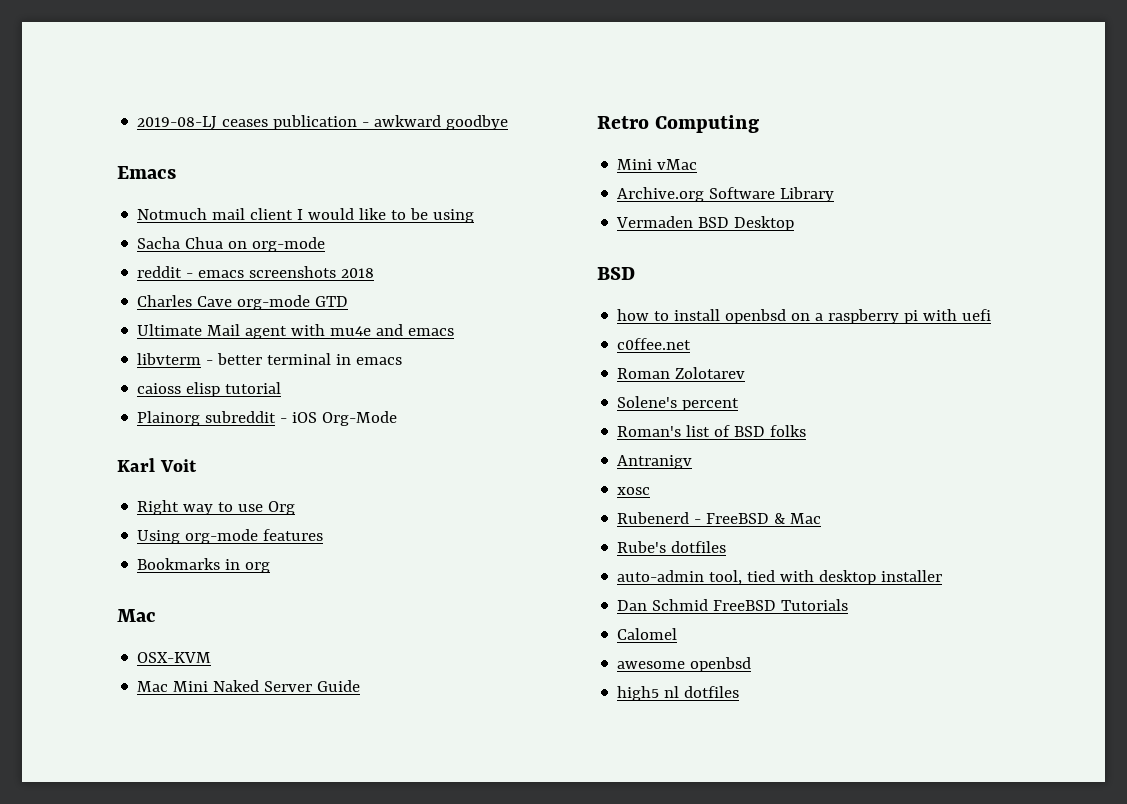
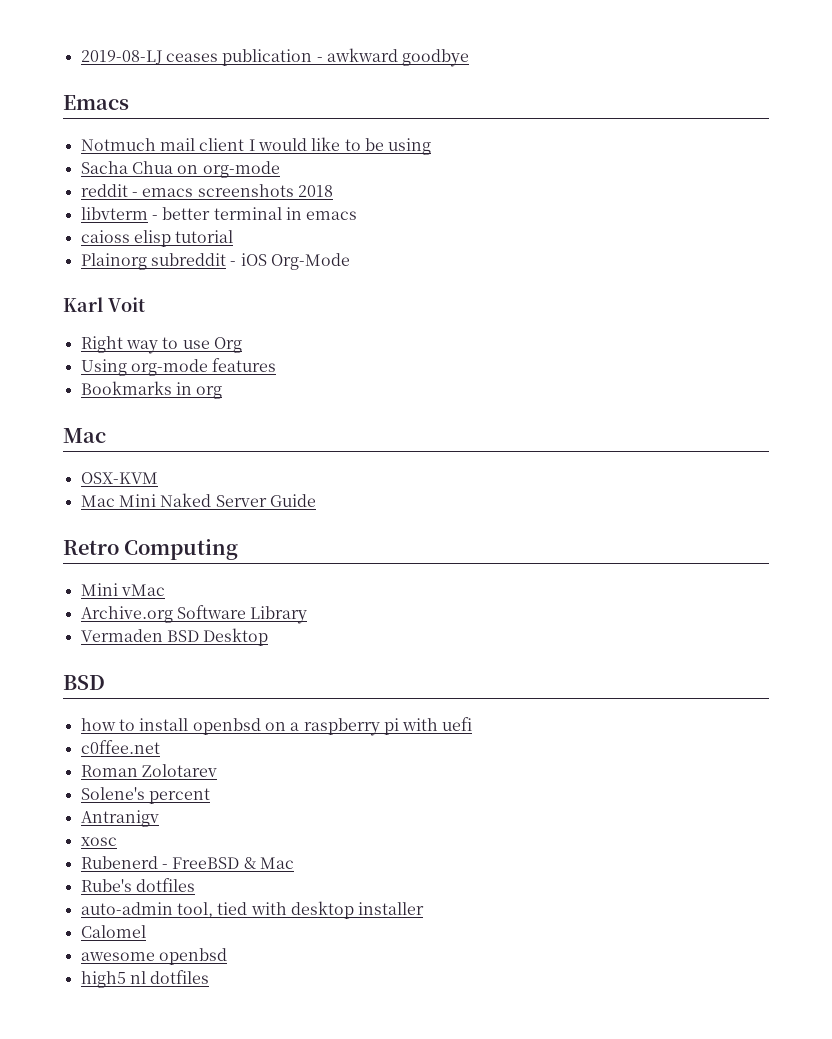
- Charles Cave org-mode GTD
- Ultimate Mail agent with mu4e and emacs
- Roman's list of BSD folks
- Dan Schmid FreeBSD Tutorials

